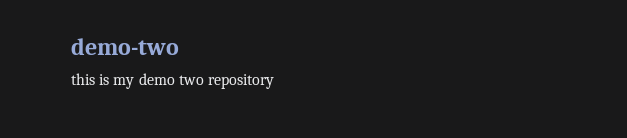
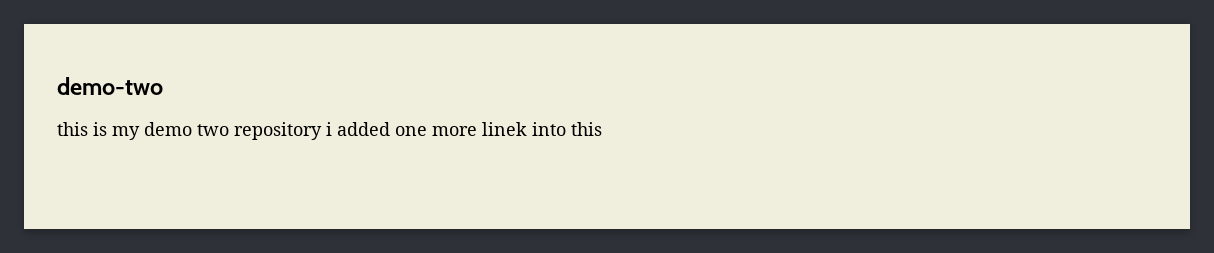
- this is my demo two repository
+ this is my demo two repository i added one more linek into this

